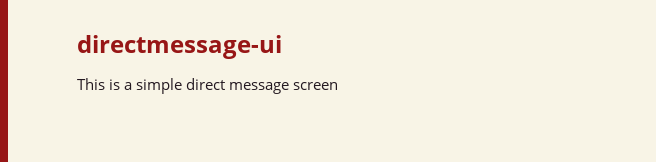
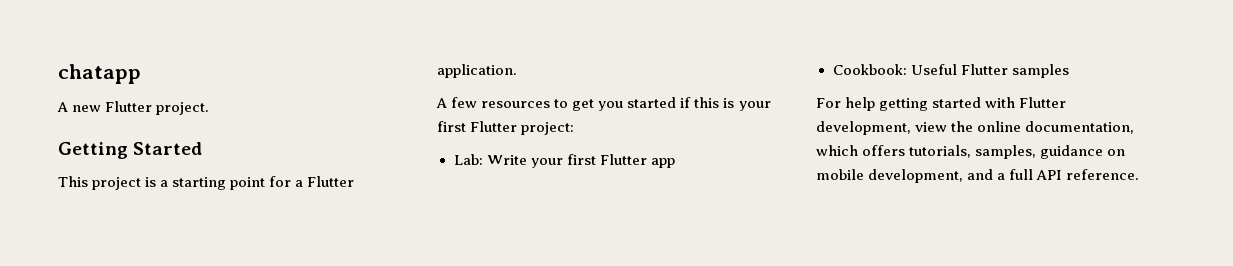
- directmessage-ui
+ chatapp
+ A new Flutter project.
+ Getting Started
- This is a simple direct message screen
+ This project is a starting point for a Flutter application.
+ A few resources to get you started if this is your first Flutter project:
+ Lab: Write your first Flutter app
+ Cookbook: Useful Flutter samples
+ For help getting started with Flutter development, view the online documentation, which offers tutorials, samples, guidance on mobile development, and a full API reference.

